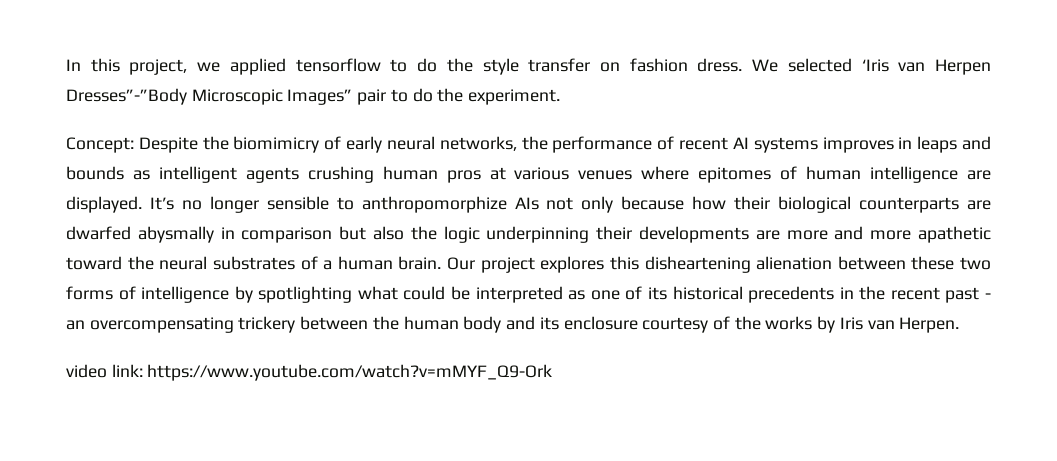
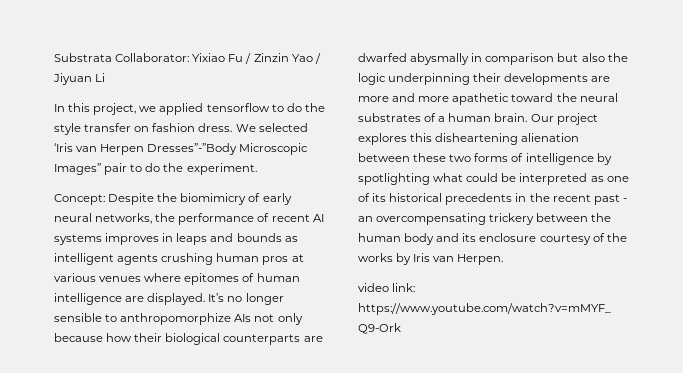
+ Substrata Collaborator: Yixiao Fu / Zinzin Yao / Jiyuan Li

